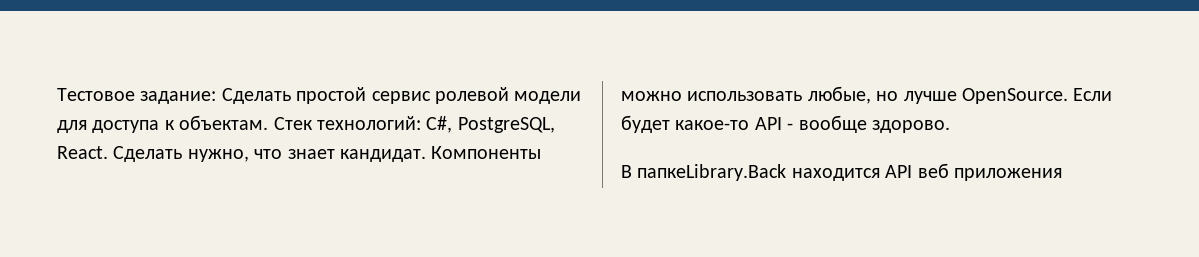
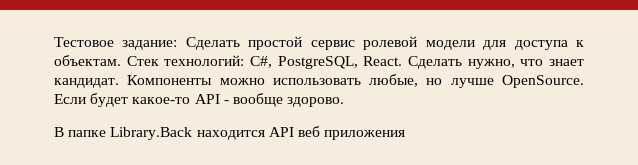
- В папкеLibrary.Back находится API веб приложения
+ В папке Library.Back находится API веб приложения

